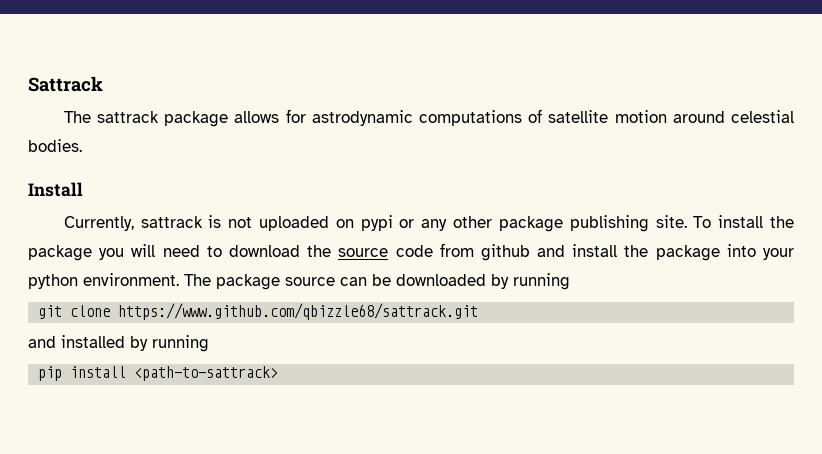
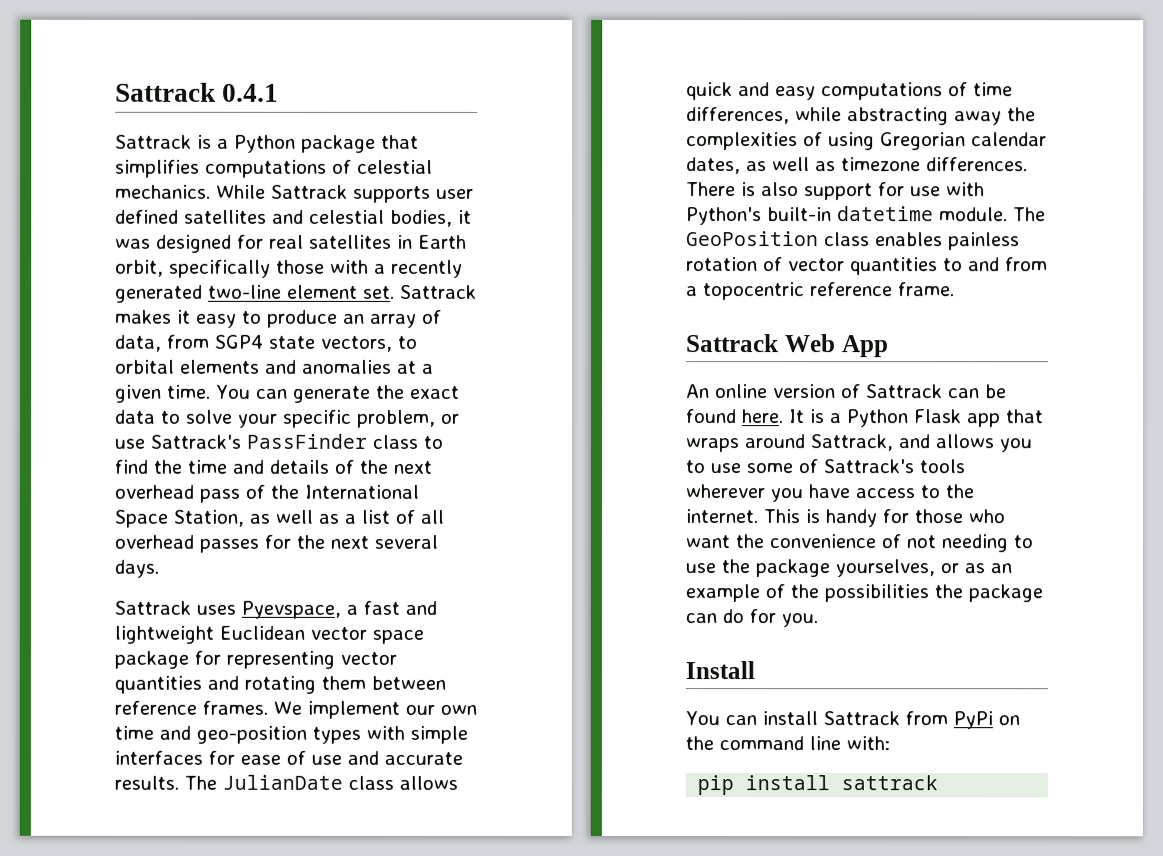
- Sattrack
- The sattrack package allows for astrodynamic computations of satellite motion around celestial bodies.
+ Sattrack 0.4.1
+ Sattrack is a Python package that simplifies computations of celestial mechanics. While Sattrack supports user defined satellites and celestial bodies, it was designed for real satellites in Earth orbit, specifically those with a recently generated two-line element set. Sattrack makes it easy to produce an array of data, from SGP4 state vectors, to orbital elements and anomalies at a given time. You can generate the exact data to solve your specific problem, or use Sattrack's PassFinder class to find the time and details of the next overhead pass of the International Space Station, as well as a list of all overhead passes for the next several days.
+ Sattrack uses Pyevspace, a fast and lightweight Euclidean vector space package for representing vector quantities and rotating them between reference frames. We implement our own time and geo-position types with simple interfaces for ease of use and accurate results. The JulianDate class allows quick and easy computations of time differences, while abstracting away the complexities of using Gregorian calendar dates, as well as timezone differences. There is also support for use with Python's built-in datetime module. The GeoPosition class enables painless rotation of vector quantities to and from a topocentric reference frame.
+ Sattrack Web App
+ An online version of Sattrack can be found here. It is a Python Flask app that wraps around Sattrack, and allows you to use some of Sattrack's tools wherever you have access to the internet. This is handy for those who want the convenience of not needing to use the package yourselves, or as an example of the possibilities the package can do for you.
  Install
- Currently, sattrack is not uploaded on pypi or any other package publishing site. To install the package you will need to download the source code from github and install the package into your python environment. The package source can be downloaded by running
- git clone https://www.github.com/qbizzle68/sattrack.git
- and installed by running
+ You can install Sattrack from PyPi on the command line with:
- pip install <path-to-sattrack>
+ pip install sattrack

